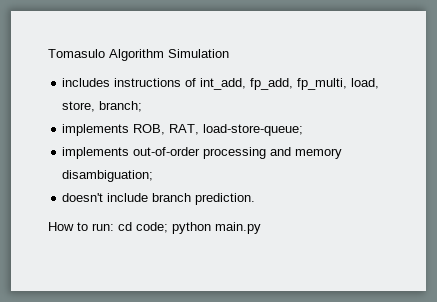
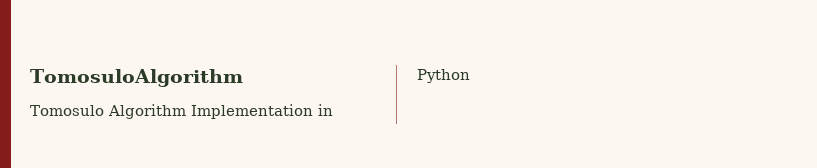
- Tomasulo Algorithm Simulation
- includes instructions of int_add, fp_add, fp_multi, load, store, branch;
- implements ROB, RAT, load-store-queue;
- implements out-of-order processing and memory disambiguation;
- doesn't include branch prediction.
- How to run: cd code; python main.py
+ TomosuloAlgorithm
+ Tomosulo Algorithm Implementation in Python

